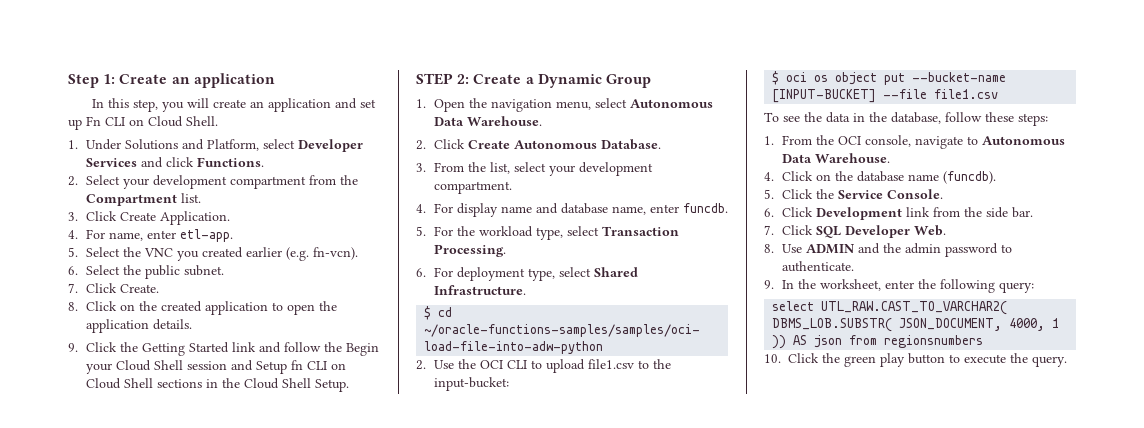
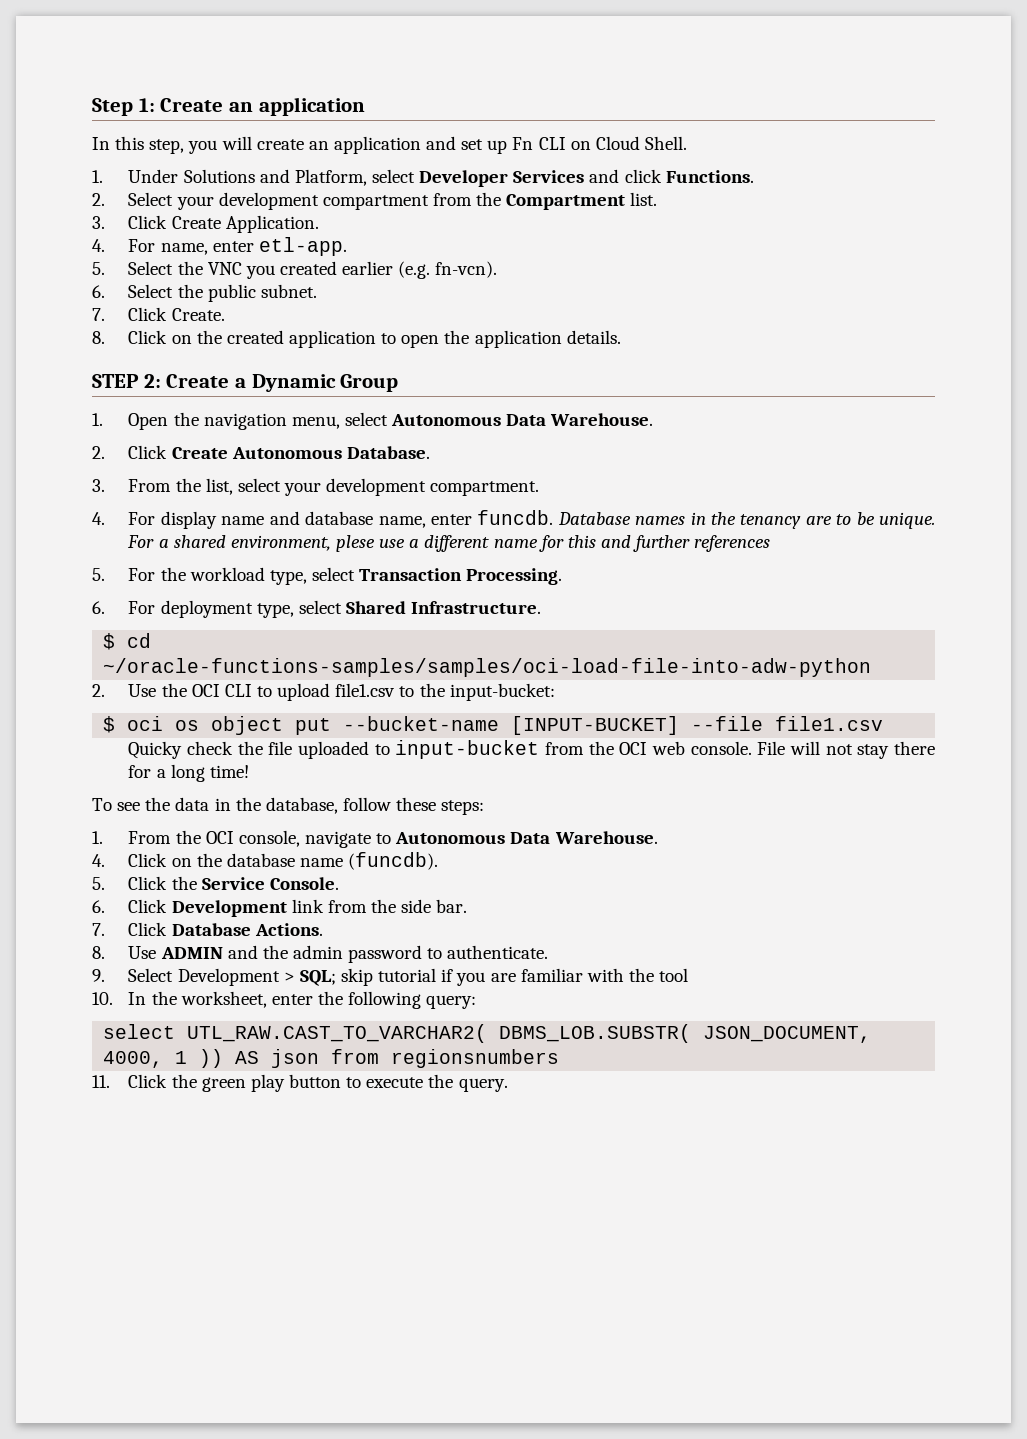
- 9. Click the Getting Started link and follow the Begin your Cloud Shell session and Setup fn CLI on Cloud Shell sections in the Cloud Shell Setup.
+ Database names in the tenancy are to be unique. For a shared environment, plese use a different name for this and further references
+ Quicky check the file uploaded to input-bucket from the OCI web console. File will not stay there for a long time!
- 7. Click SQL Developer Web.
+ 7. Click Database Actions.
- 9. In the worksheet, enter the following query:
+ 9. Select Development > SQL; skip tutorial if you are familiar with the tool
+ 10. In the worksheet, enter the following query:
- 10. Click the green play button to execute the query.
+ 11. Click the green play button to execute the query.

